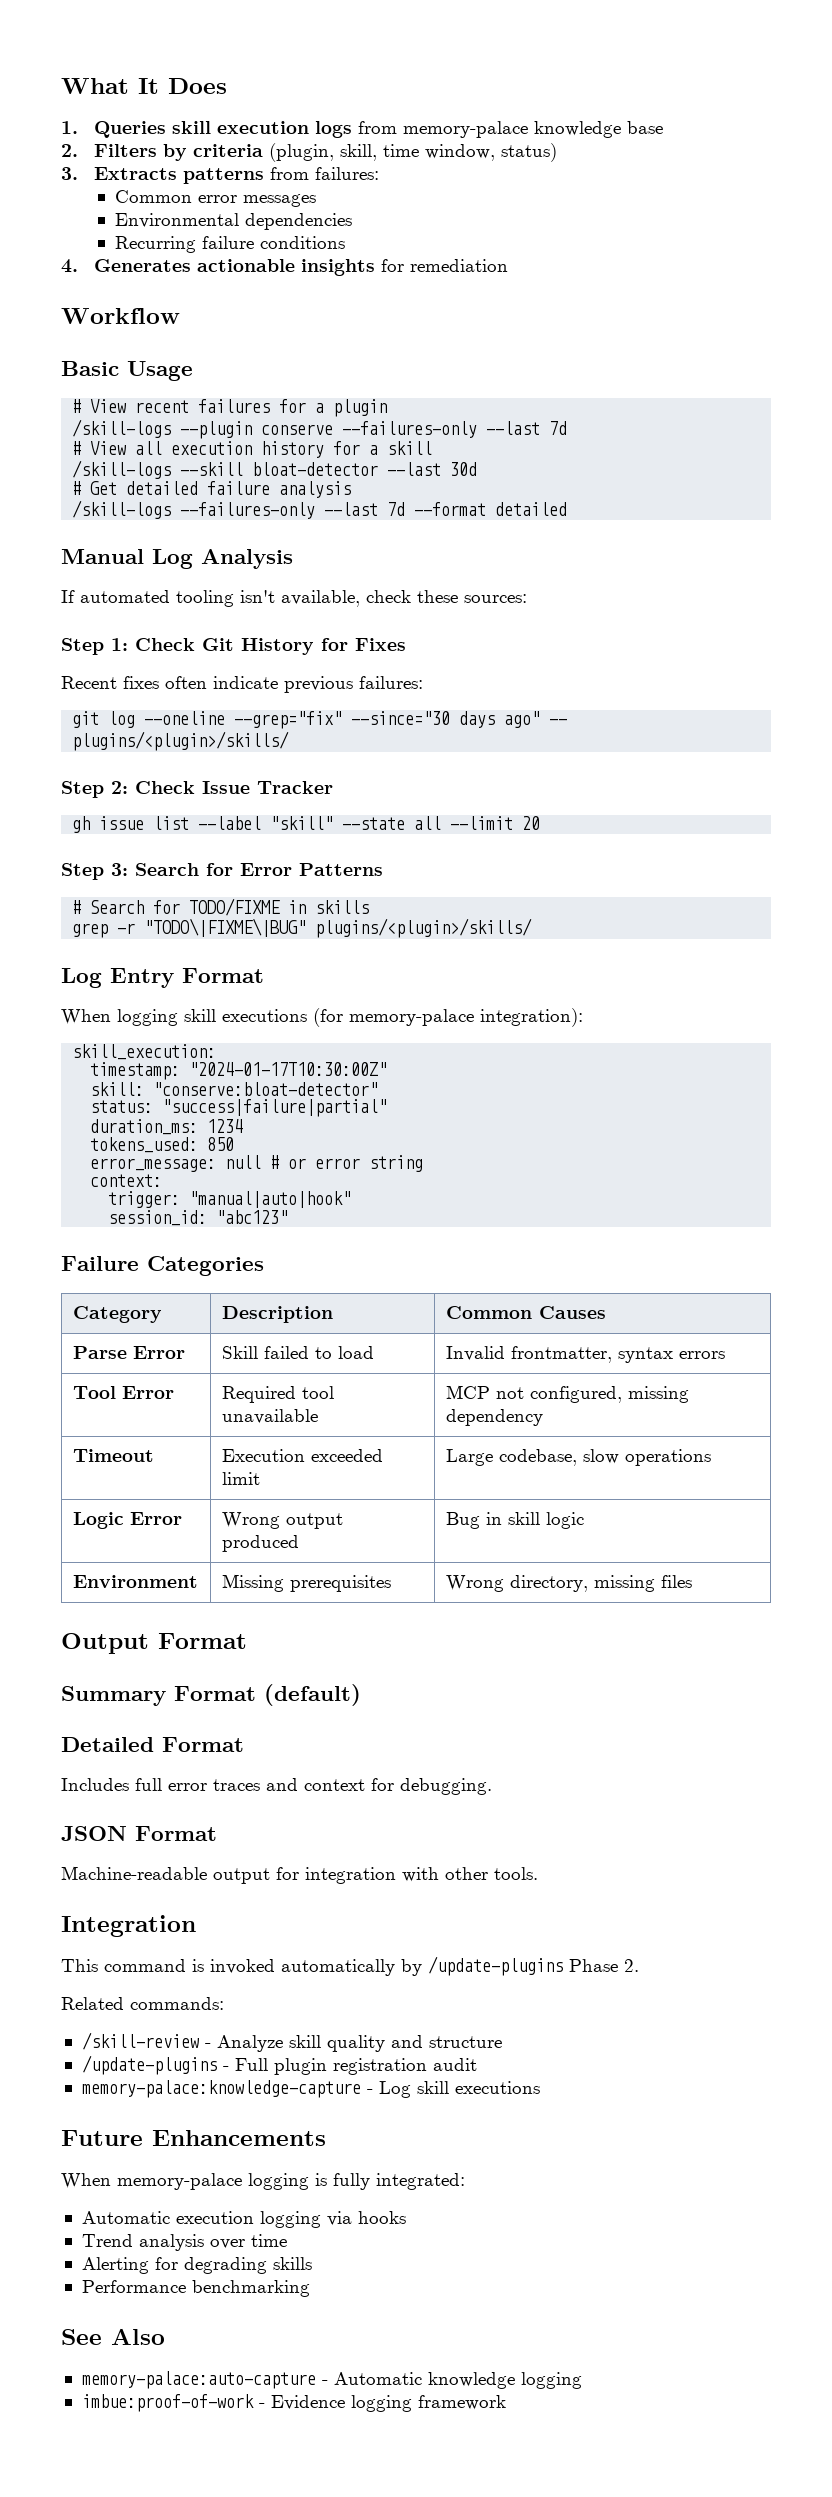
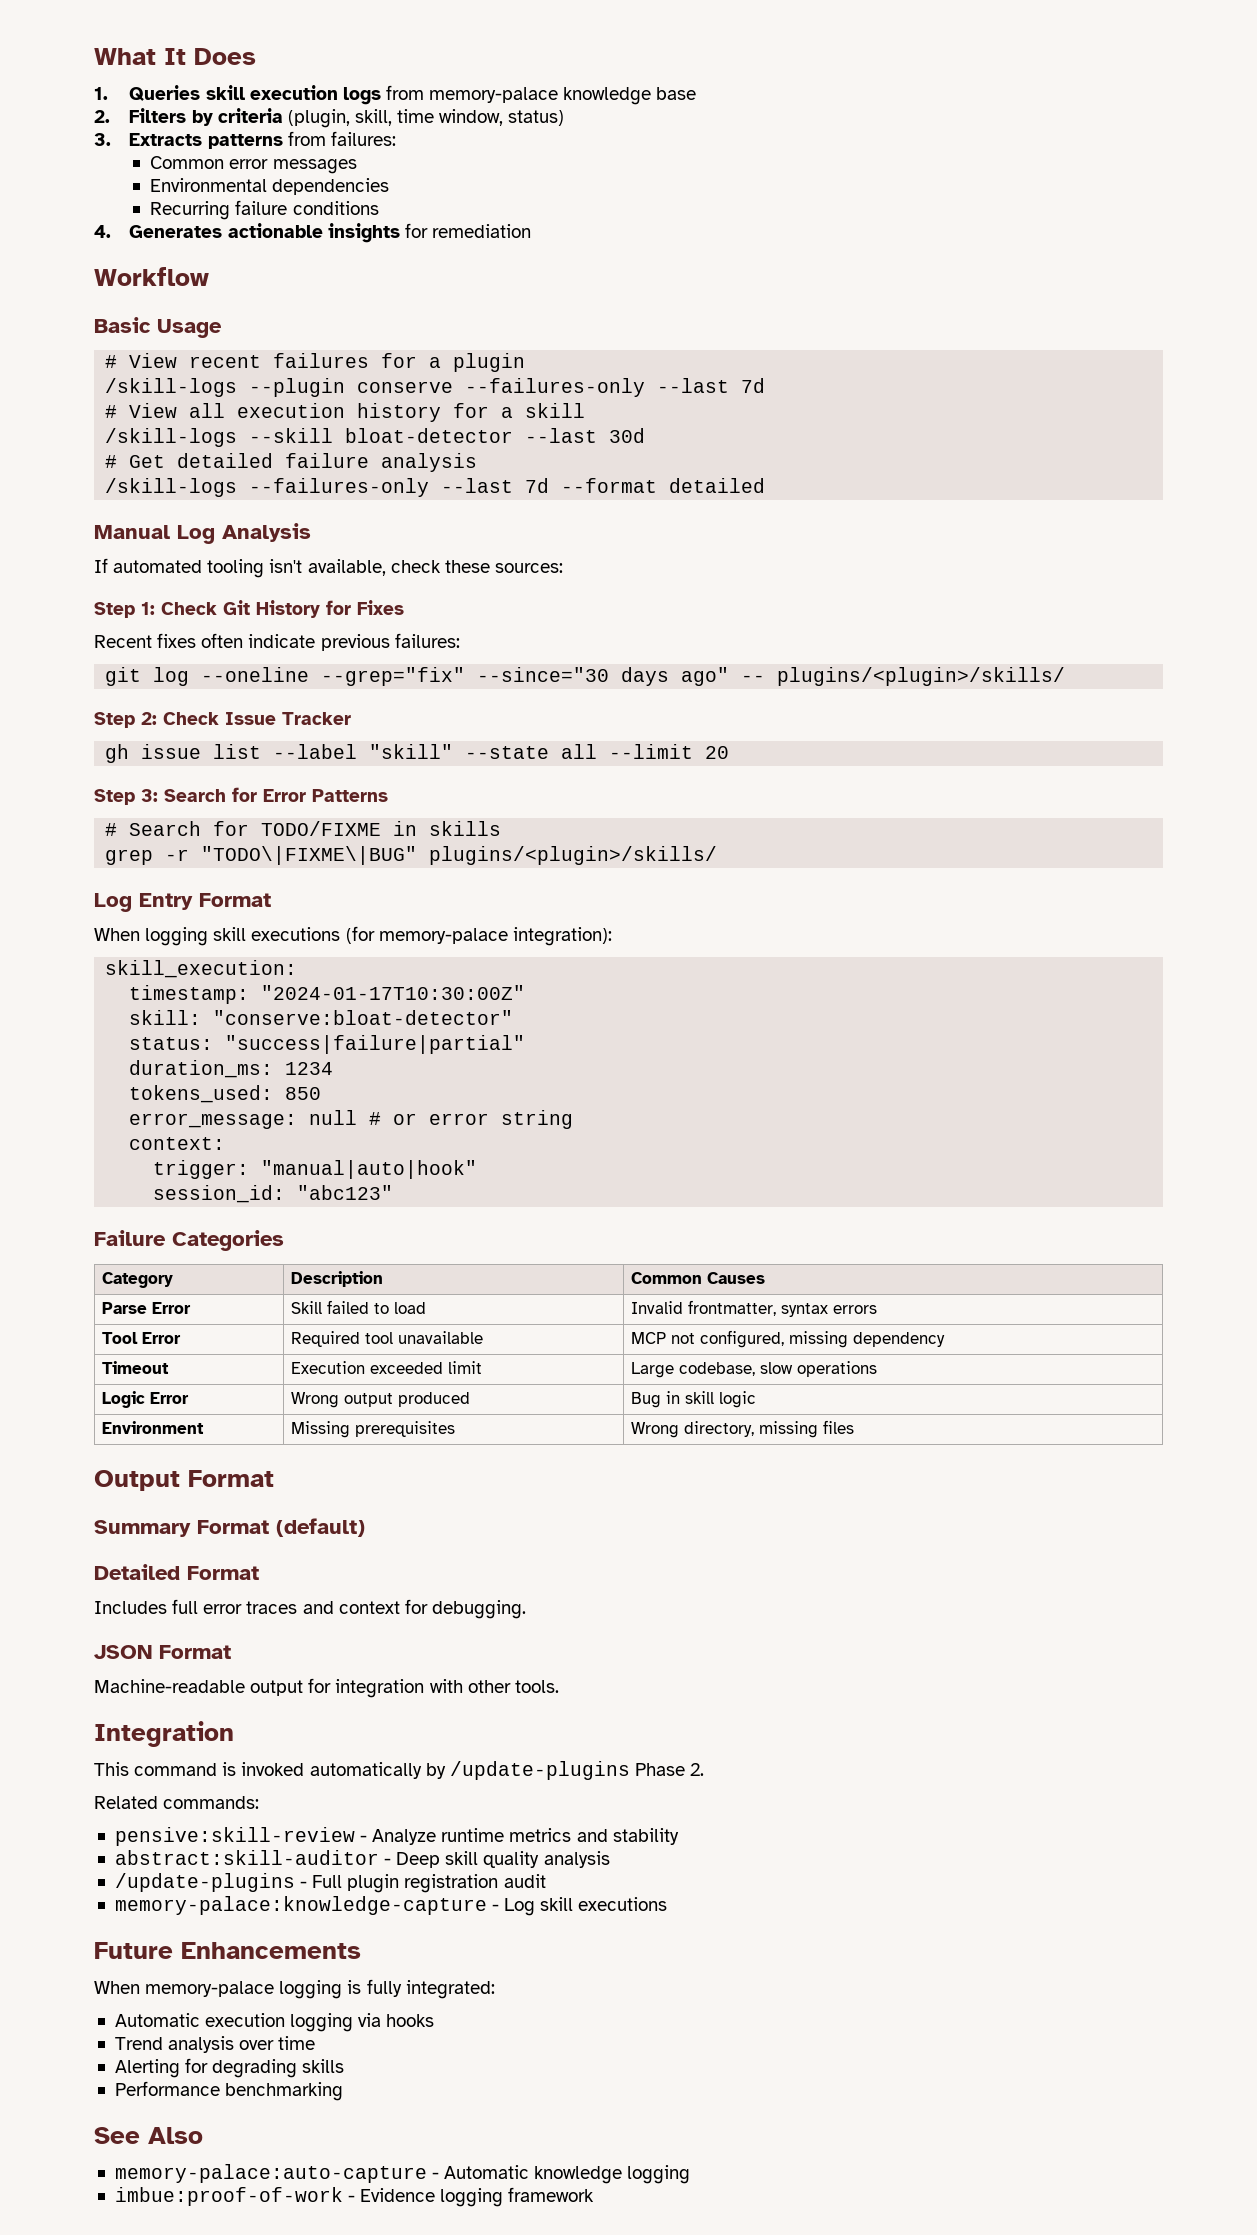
- /skill-review - Analyze skill quality and structure
+ pensive:skill-review - Analyze runtime metrics and stability
+ abstract:skill-auditor - Deep skill quality analysis

